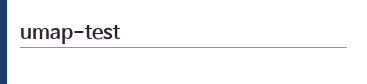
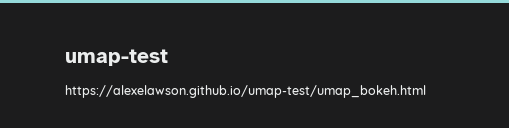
+ https://alexelawson.github.io/umap-test/umap_bokeh.html

